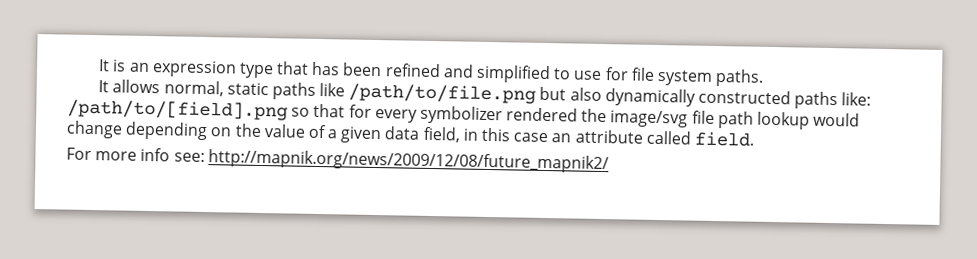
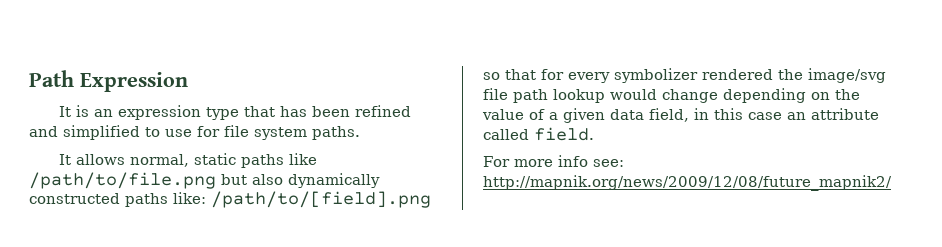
+ Path Expression

